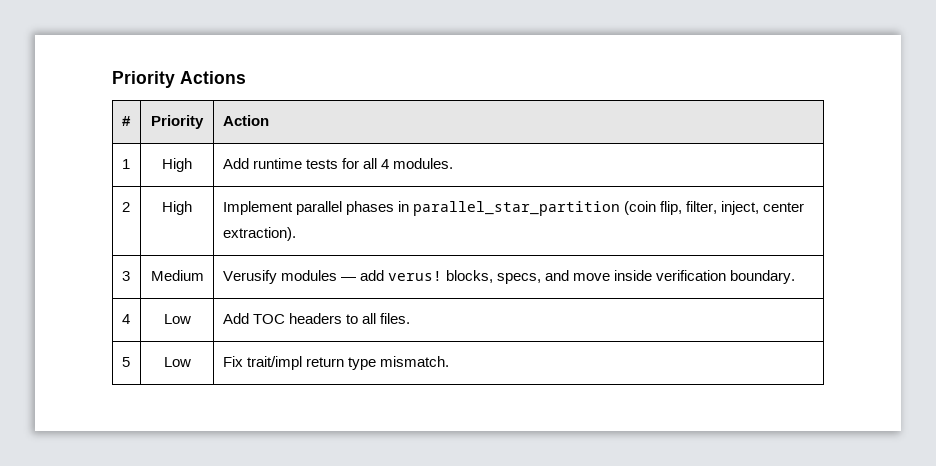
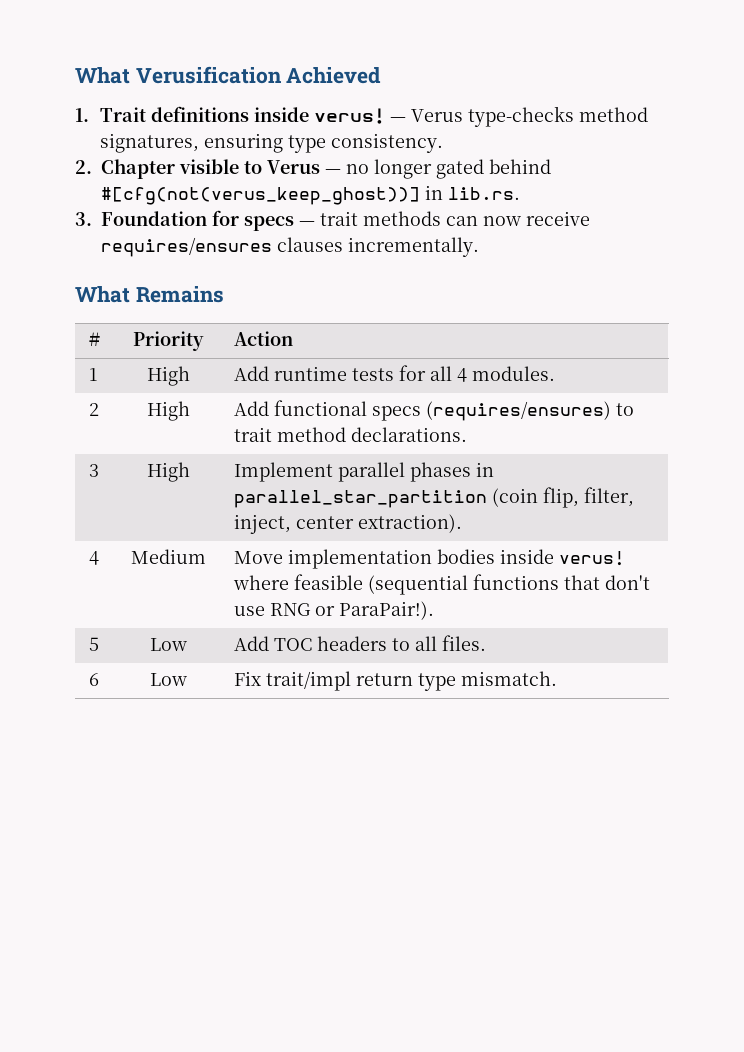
- Priority Actions
+ What Verusification Achieved
+ 1. Trait definitions inside verus! — Verus type-checks method signatures, ensuring type consistency.
+ 2. Chapter visible to Verus — no longer gated behind #[cfg(not(verus_keep_ghost))] in lib.rs.
+ 3. Foundation for specs — trait methods can now receive requires/ensures clauses incrementally.
+ What Remains
- 2 | High | Implement parallel phases in parallel_star_partition (coin flip, filter, inject, center extraction).
+ 2 | High | Add functional specs (requires/ensures) to trait method declarations.
+ 3 | High | Implement parallel phases in parallel_star_partition (coin flip, filter, inject, center extraction).
- 3 | Medium | Verusify modules — add verus! blocks, specs, and move inside verification boundary.
- 4 | Low | Add TOC headers to all files.
+ 4 | Medium | Move implementation bodies inside verus! where feasible (sequential functions that don't use RNG or ParaPair!).
+ 5 | Low | Add TOC headers to all files.
- 5 | Low | Fix trait/impl return type mismatch.
+ 6 | Low | Fix trait/impl return type mismatch.

